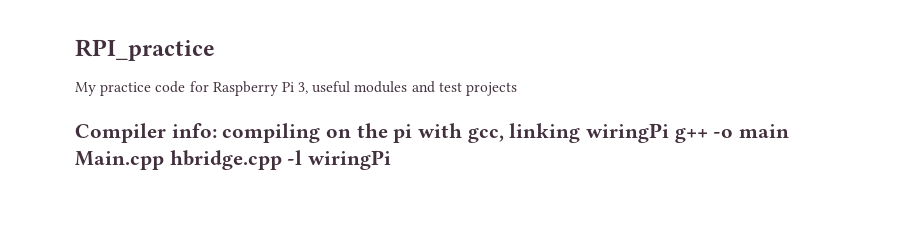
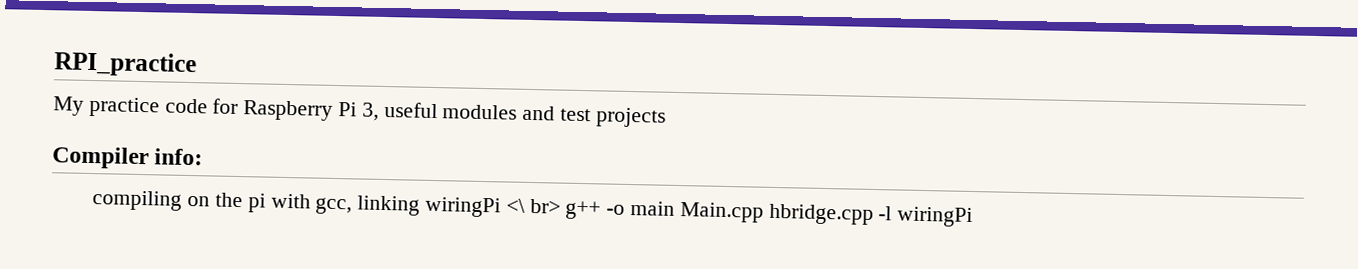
- Compiler info: compiling on the pi with gcc, linking wiringPi g++ -o main Main.cpp hbridge.cpp -l wiringPi
+ Compiler info:
+ compiling on the pi with gcc, linking wiringPi <\ br> g++ -o main Main.cpp hbridge.cpp -l wiringPi

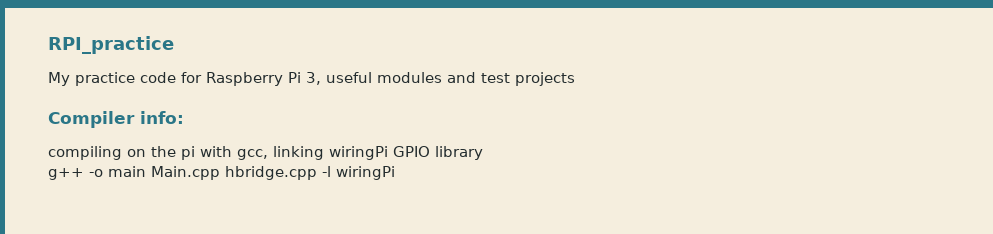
- compiling on the pi with gcc, linking wiringPi <\ br> g++ -o main Main.cpp hbridge.cpp -l wiringPi
+ compiling on the pi with gcc, linking wiringPi GPIO library
+ g++ -o main Main.cpp hbridge.cpp -l wiringPi

